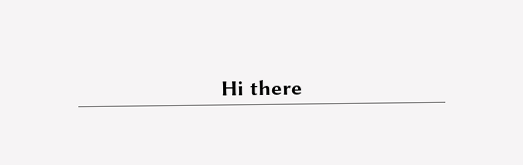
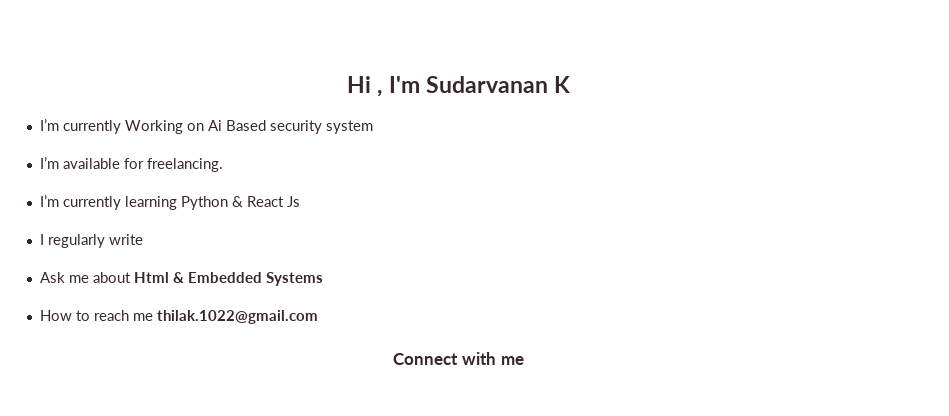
- Hi there
+ Hi , I'm Sudarvanan K
+ I’m currently Working on Ai Based security system
+ I’m available for freelancing.
+ I’m currently learning Python & React Js
+ I regularly write
+ Ask me about Html & Embedded Systems
+ How to reach me thilak.1022@gmail.com
+ Connect with me

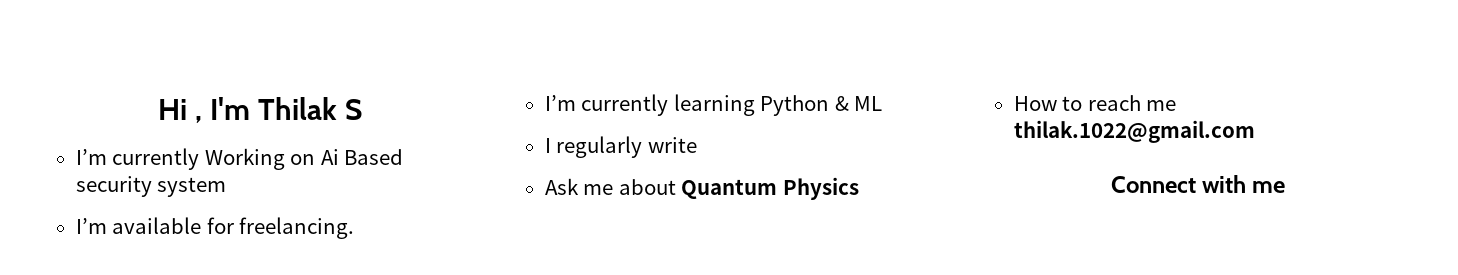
- Hi , I'm Sudarvanan K
+ Hi , I'm Thilak S
- I’m currently learning Python & React Js
+ I’m currently learning Python & ML
- Ask me about Html & Embedded Systems
+ Ask me about Quantum Physics

